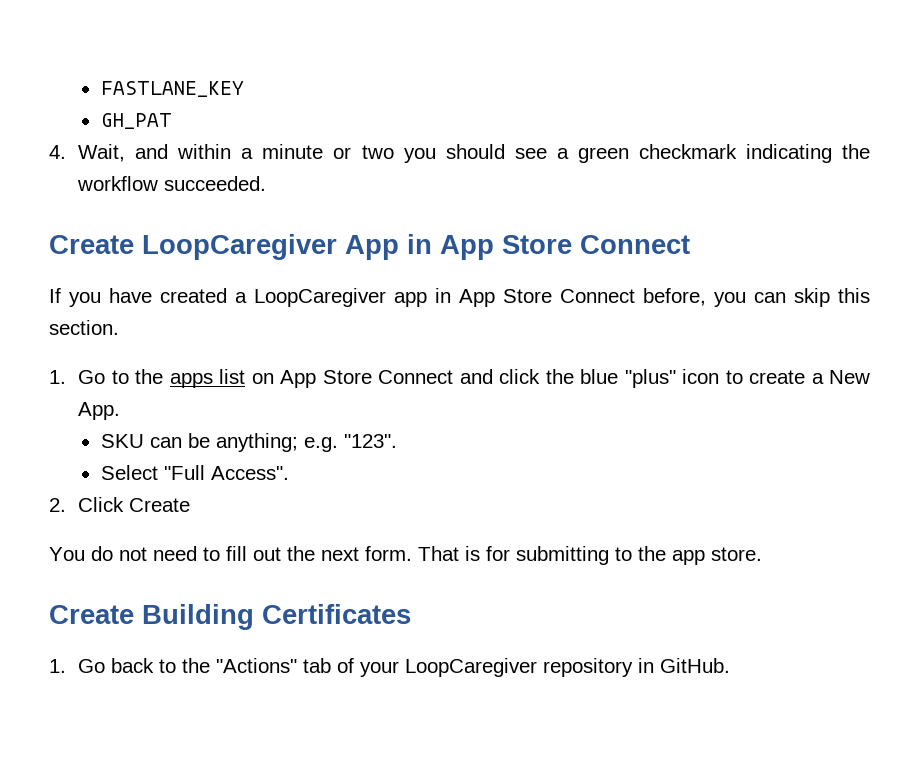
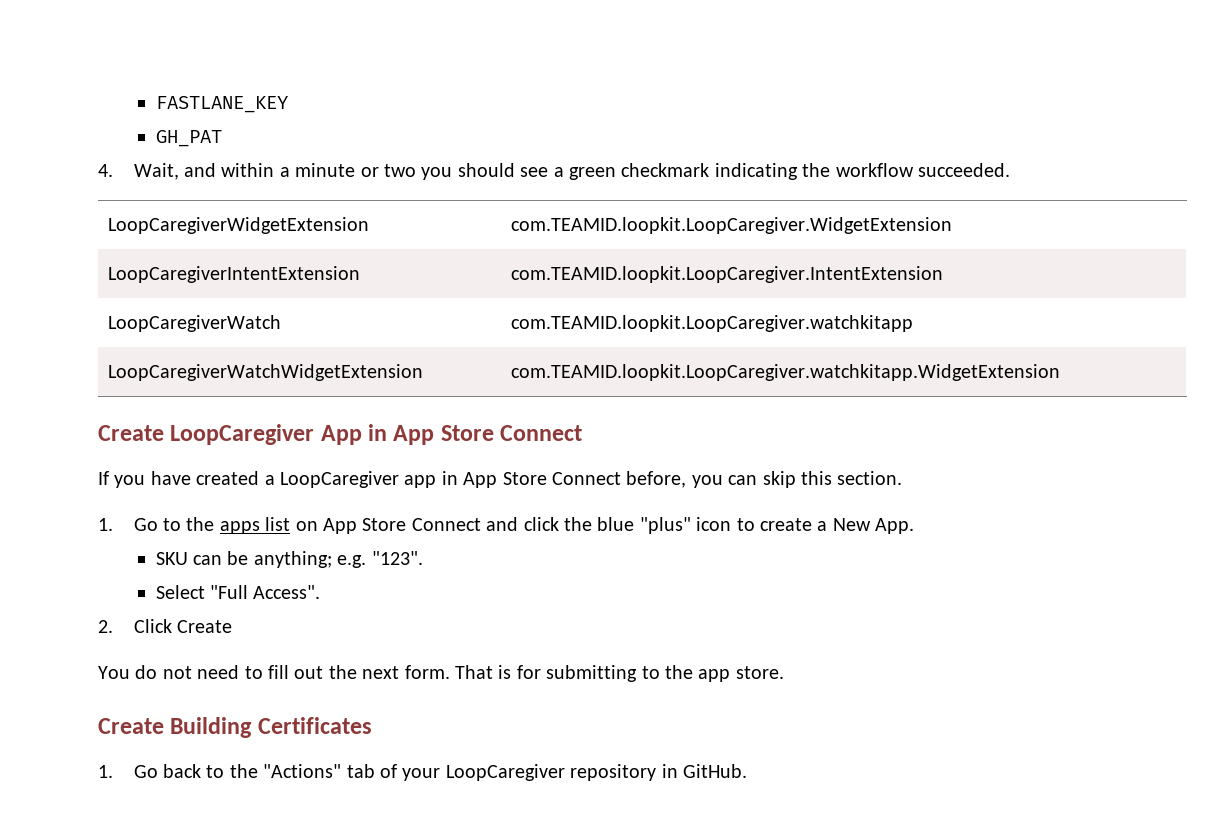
+ LoopCaregiverWidgetExtension | com.TEAMID.loopkit.LoopCaregiver.WidgetExtension
+ LoopCaregiverIntentExtension | com.TEAMID.loopkit.LoopCaregiver.IntentExtension
+ LoopCaregiverWatch | com.TEAMID.loopkit.LoopCaregiver.watchkitapp
+ LoopCaregiverWatchWidgetExtension | com.TEAMID.loopkit.LoopCaregiver.watchkitapp.WidgetExtension

